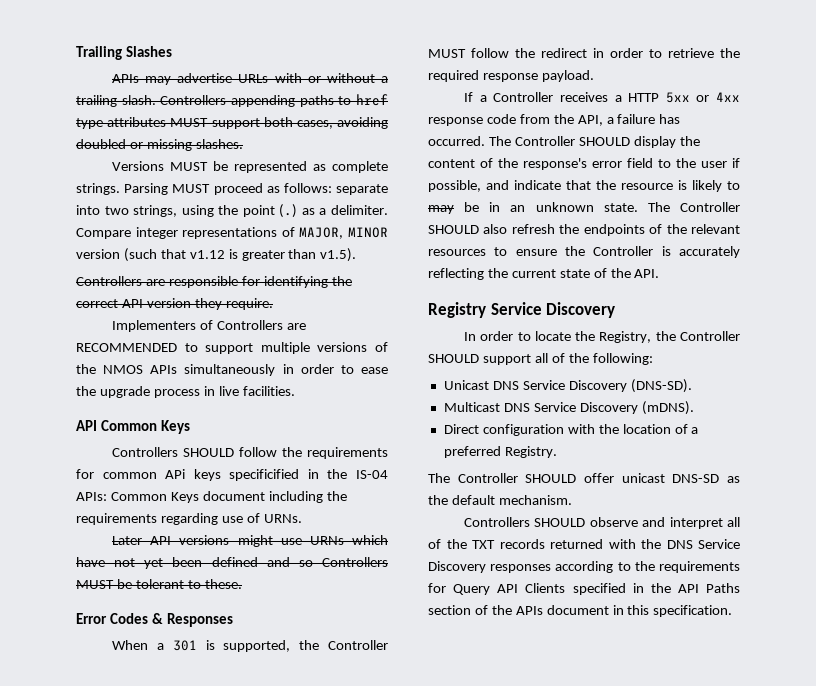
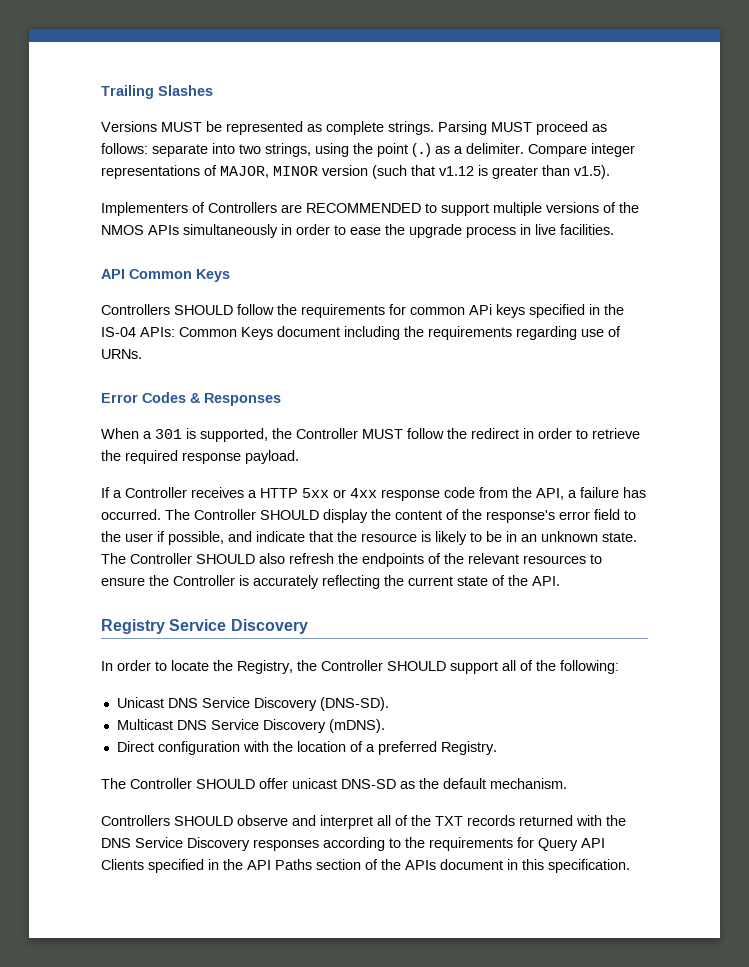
- APIs may advertise URLs with or without a trailing slash. Controllers appending paths to href type attributes MUST support both cases, avoiding doubled or missing slashes.
- Controllers are responsible for identifying the correct API version they require.
- Controllers SHOULD follow the requirements for common APi keys specificified in the IS-04 APIs: Common Keys document including the requirements regarding use of URNs.
+ Controllers SHOULD follow the requirements for common APi keys specified in the IS-04 APIs: Common Keys document including the requirements regarding use of URNs.
- Later API versions might use URNs which have not yet been defined and so Controllers MUST be tolerant to these.
- The Controller SHOULD display the content of the response's error field to the user if possible, and indicate that the resource is likely to may be in an unknown state.
+ The Controller SHOULD display the content of the response's error field to the user if possible, and indicate that the resource is likely to be in an unknown state.

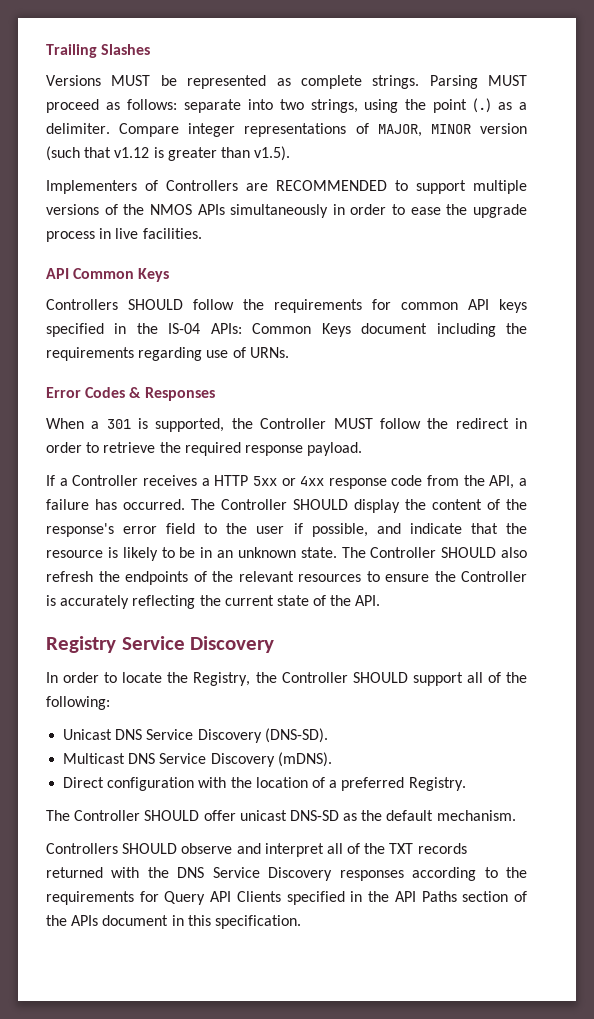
- Controllers SHOULD follow the requirements for common APi keys specified in the IS-04 APIs: Common Keys document including the requirements regarding use of URNs.
+ Controllers SHOULD follow the requirements for common API keys specified in the IS-04 APIs: Common Keys document including the requirements regarding use of URNs.

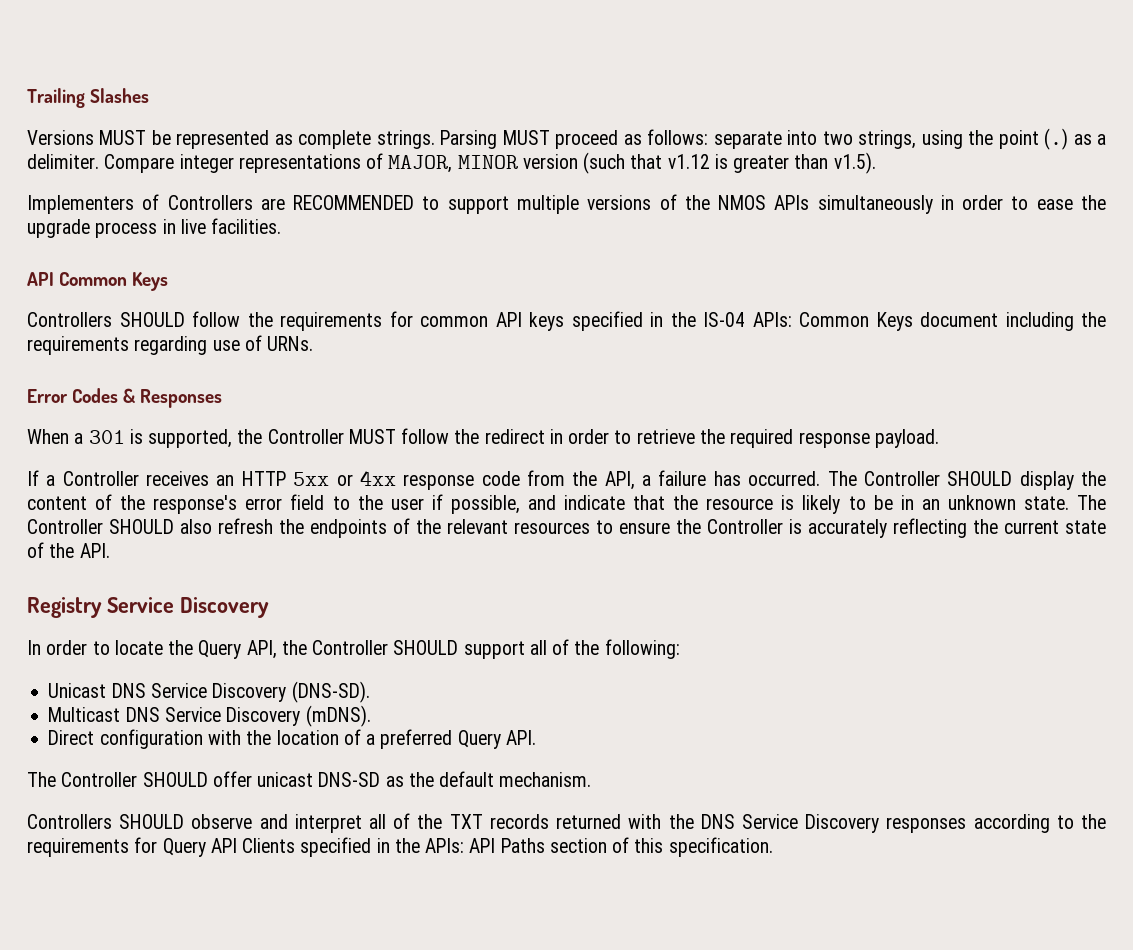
- If a Controller receives a HTTP 5xx or 4xx response code from the API, a failure has occurred.
+ If a Controller receives an HTTP 5xx or 4xx response code from the API, a failure has occurred.
- In order to locate the Registry, the Controller SHOULD support all of the following:
+ In order to locate the Query API, the Controller SHOULD support all of the following:
- Direct configuration with the location of a preferred Registry.
+ Direct configuration with the location of a preferred Query API.
- Controllers SHOULD observe and interpret all of the TXT records returned with the DNS Service Discovery responses according to the requirements for Query API Clients specified in the API Paths section of the APIs document in this specification.
+ Controllers SHOULD observe and interpret all of the TXT records returned with the DNS Service Discovery responses according to the requirements for Query API Clients specified in the APIs: API Paths section of this specification.

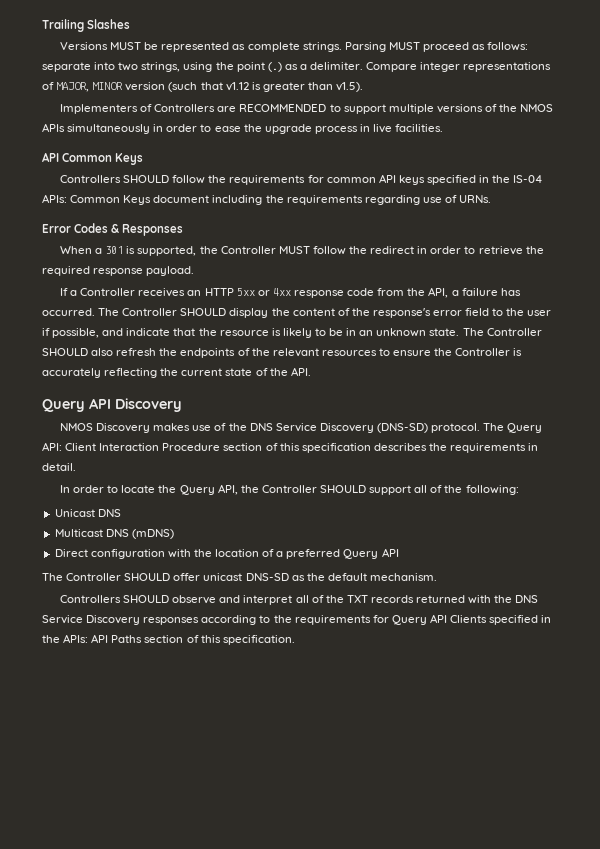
- Registry Service Discovery
+ Query API Discovery
+ NMOS Discovery makes use of the DNS Service Discovery (DNS-SD) protocol. The Query API: Client Interaction Procedure section of this specification describes the requirements in detail.
- Unicast DNS Service Discovery (DNS-SD).
+ Unicast DNS
- Multicast DNS Service Discovery (mDNS).
+ Multicast DNS (mDNS)
- Direct configuration with the location of a preferred Query API.
+ Direct configuration with the location of a preferred Query API

